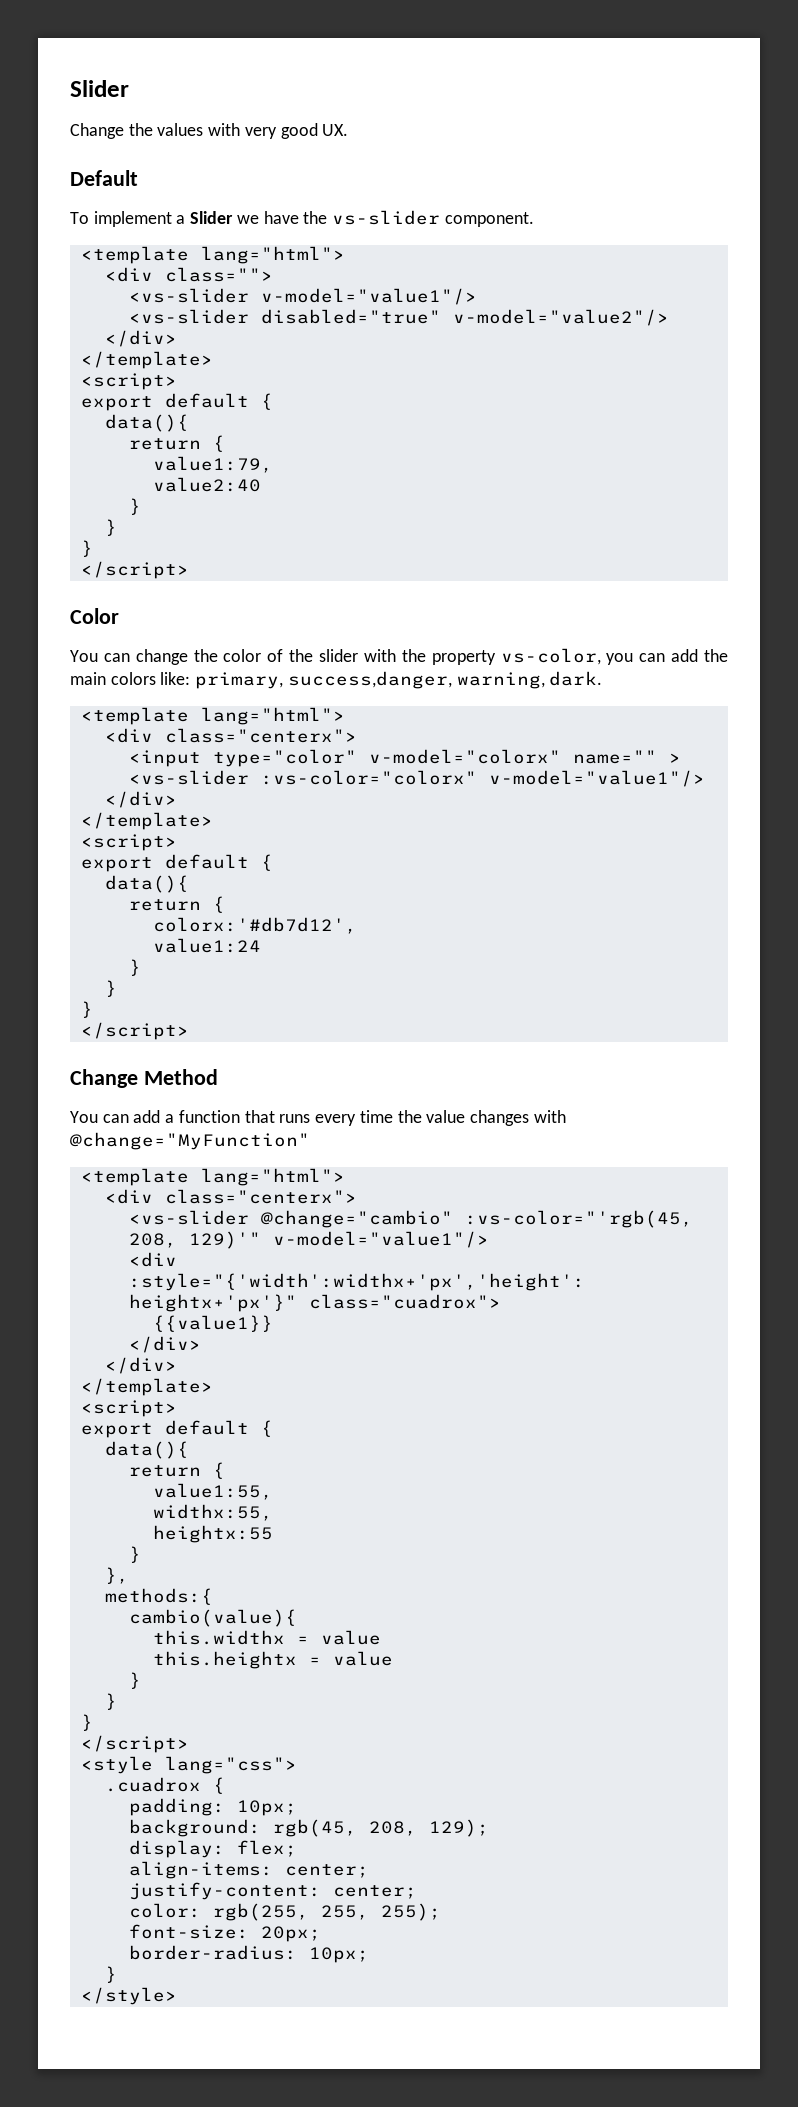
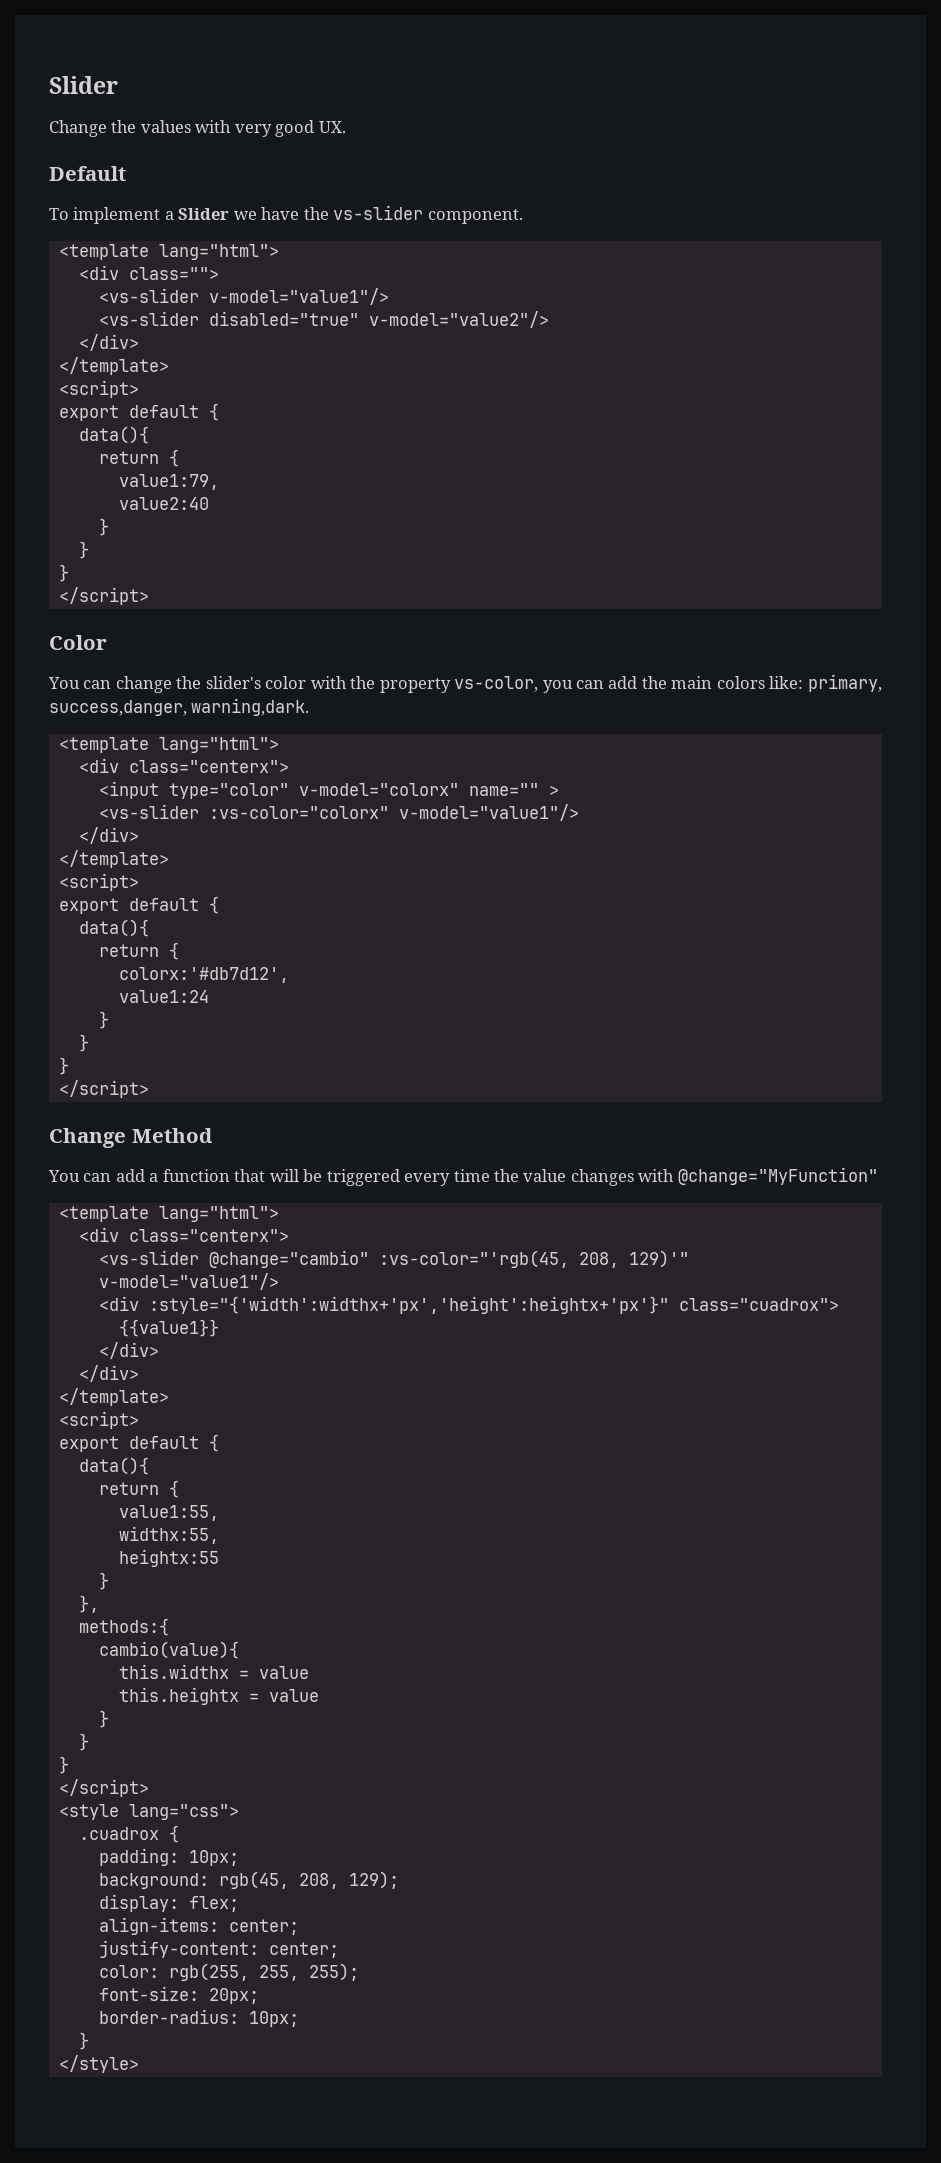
- You can change the color of the slider with the property vs-color, you can add the main colors like: primary, success,danger, warning, dark.
+ You can change the slider's color with the property vs-color, you can add the main colors like: primary, success,danger, warning,dark.
- You can add a function that runs every time the value changes with @change="MyFunction"
+ You can add a function that will be triggered every time the value changes with @change="MyFunction"

